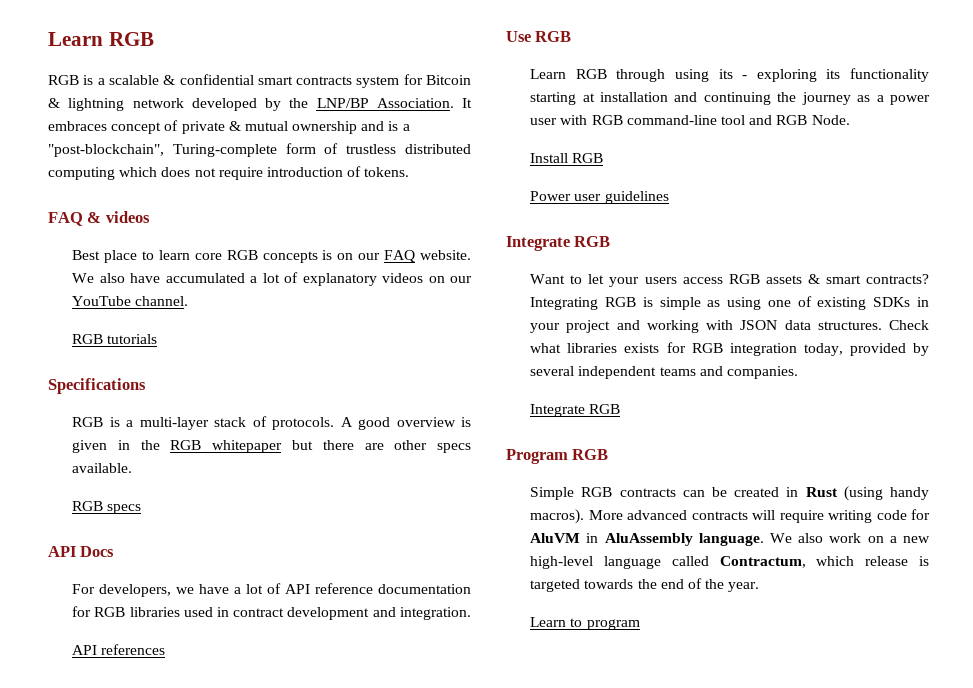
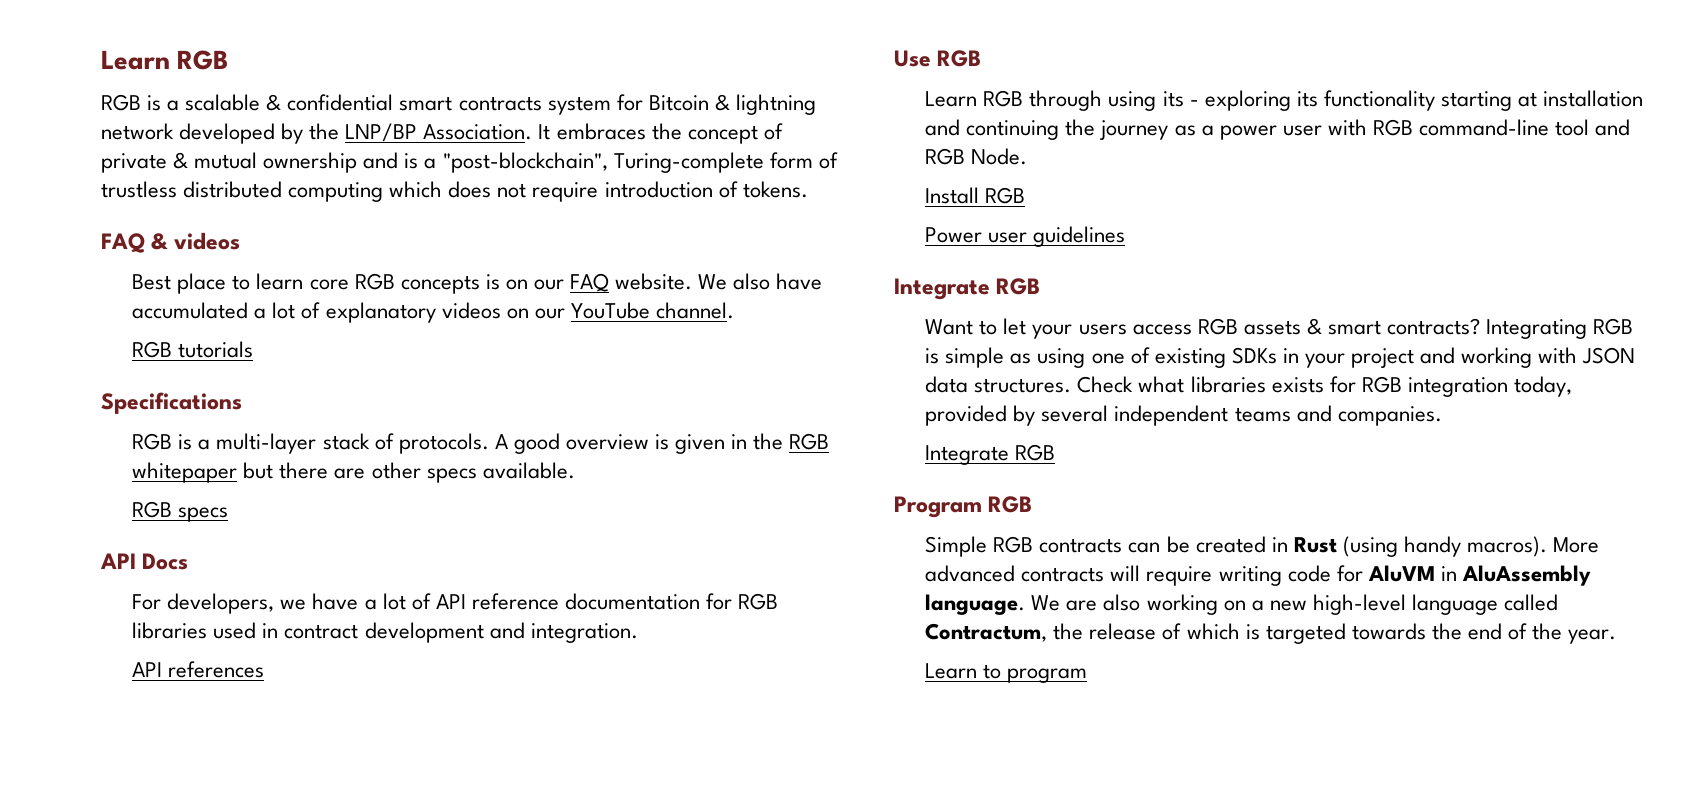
- It embraces concept of private & mutual ownership and is a "post-blockchain", Turing-complete form of trustless distributed computing which does not require introduction of tokens.
+ It embraces the concept of private & mutual ownership and is a "post-blockchain", Turing-complete form of trustless distributed computing which does not require introduction of tokens.
- We also work on a new high-level language called Contractum, which release is targeted towards the end of the year.
+ We are also working on a new high-level language called Contractum, the release of which is targeted towards the end of the year.

